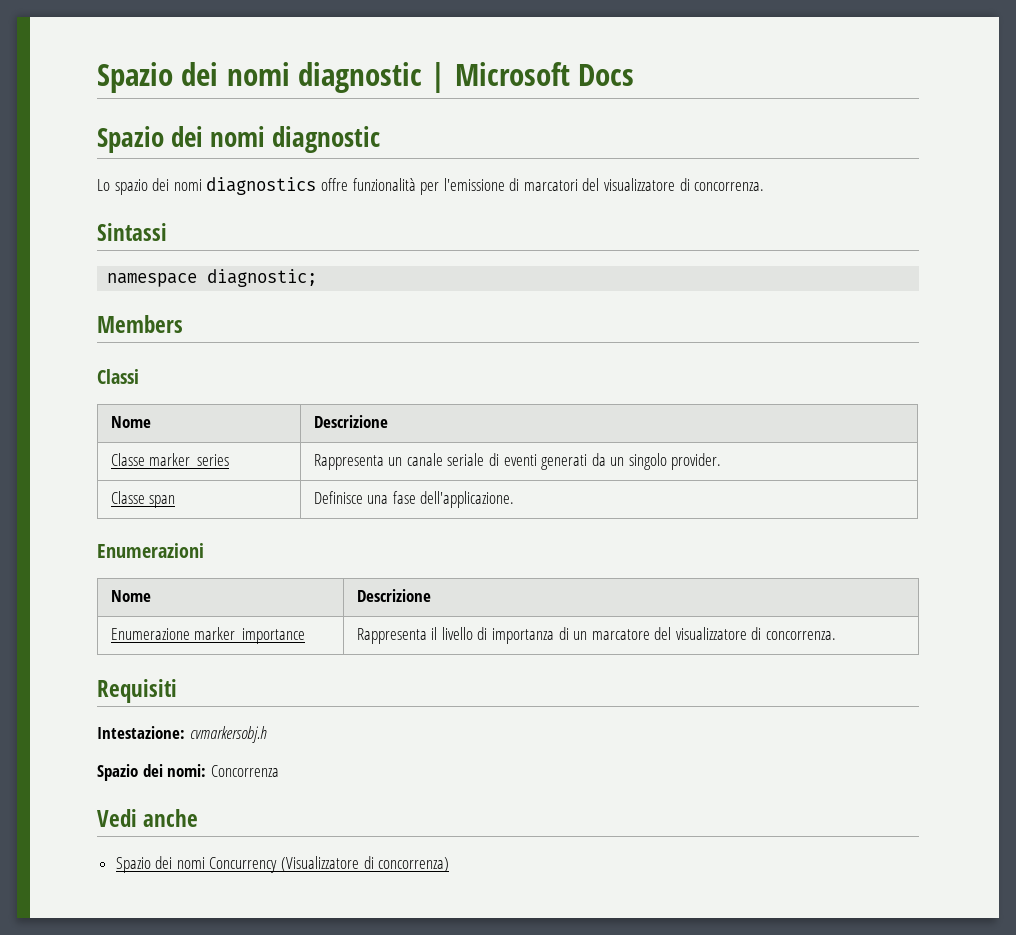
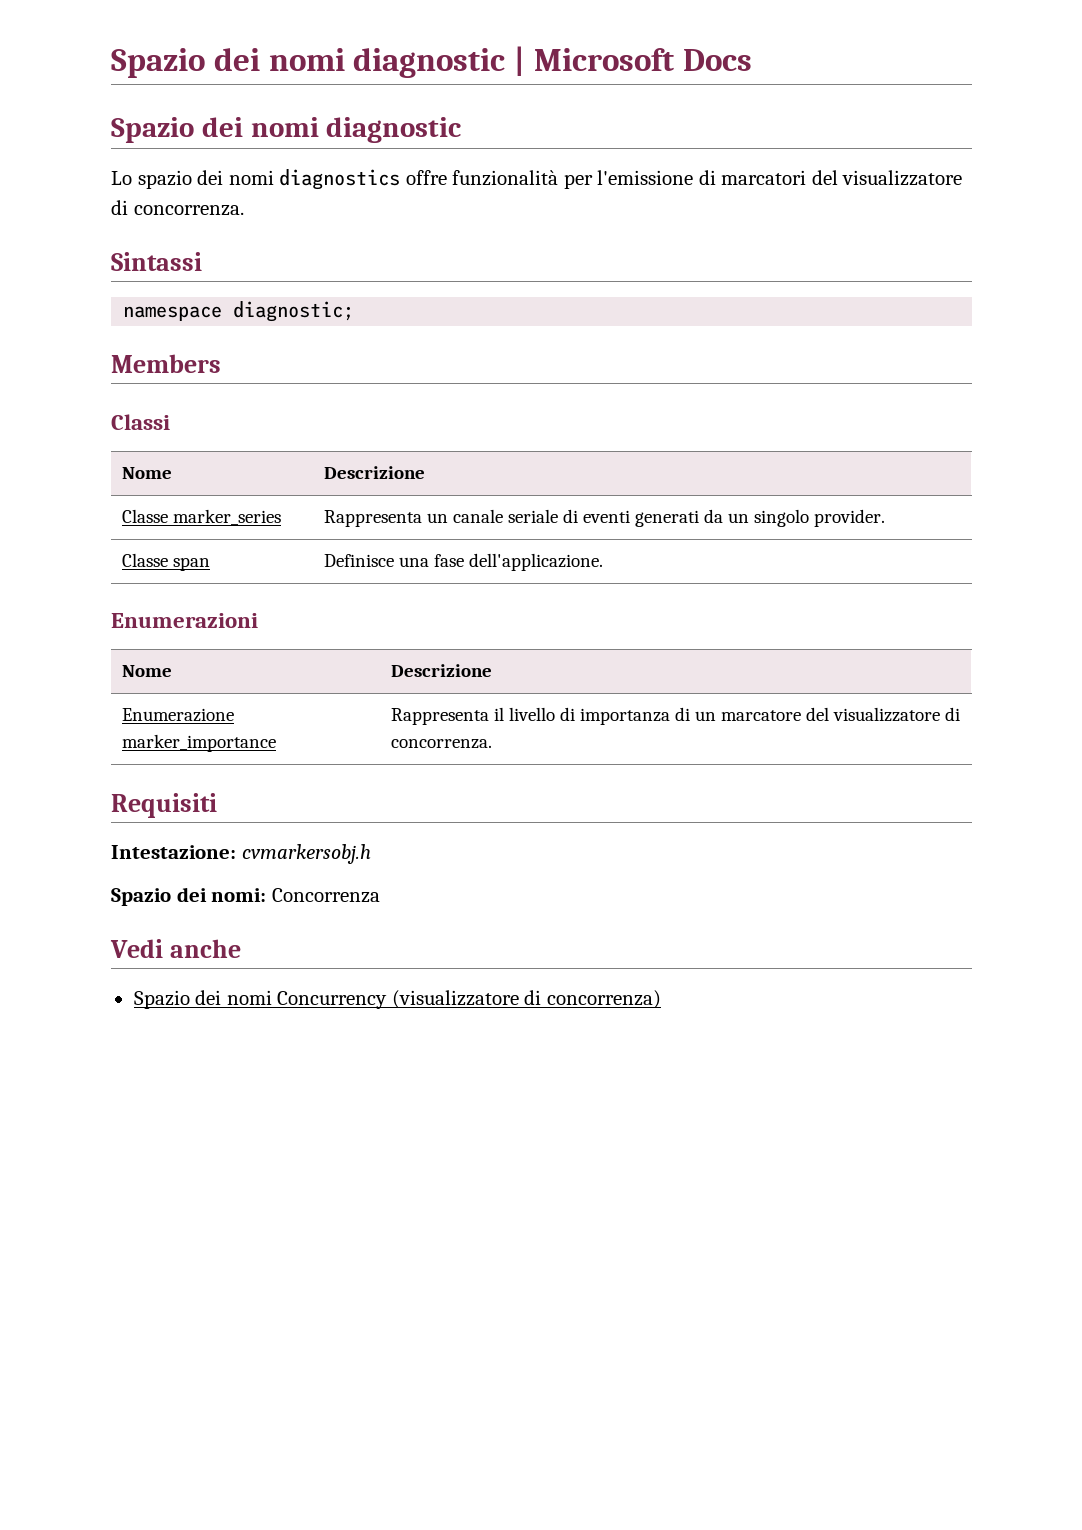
- Spazio dei nomi Concurrency (Visualizzatore di concorrenza)
+ Spazio dei nomi Concurrency (visualizzatore di concorrenza)

